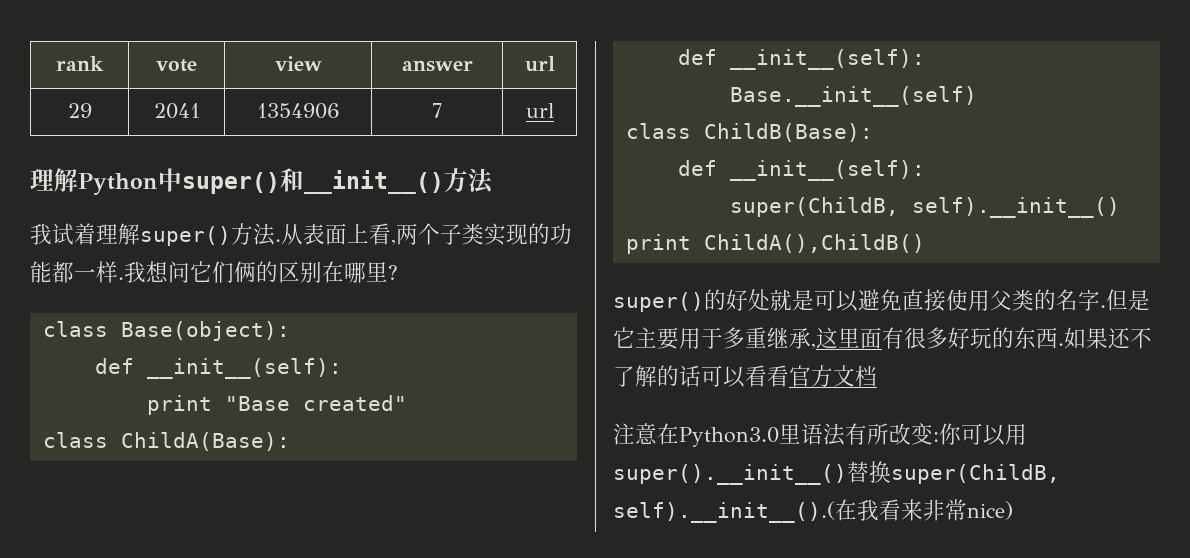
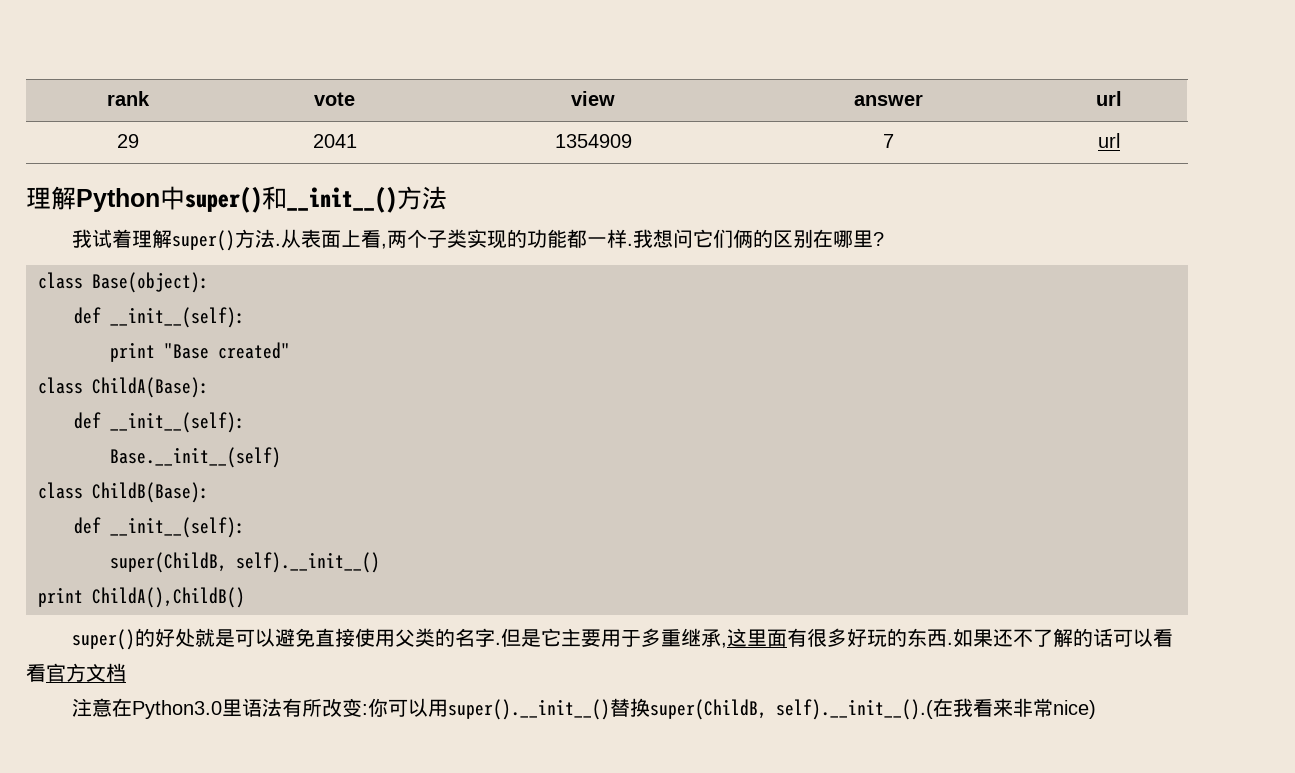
- 29 | 2041 | 1354906 | 7 | url
+ 29 | 2041 | 1354909 | 7 | url

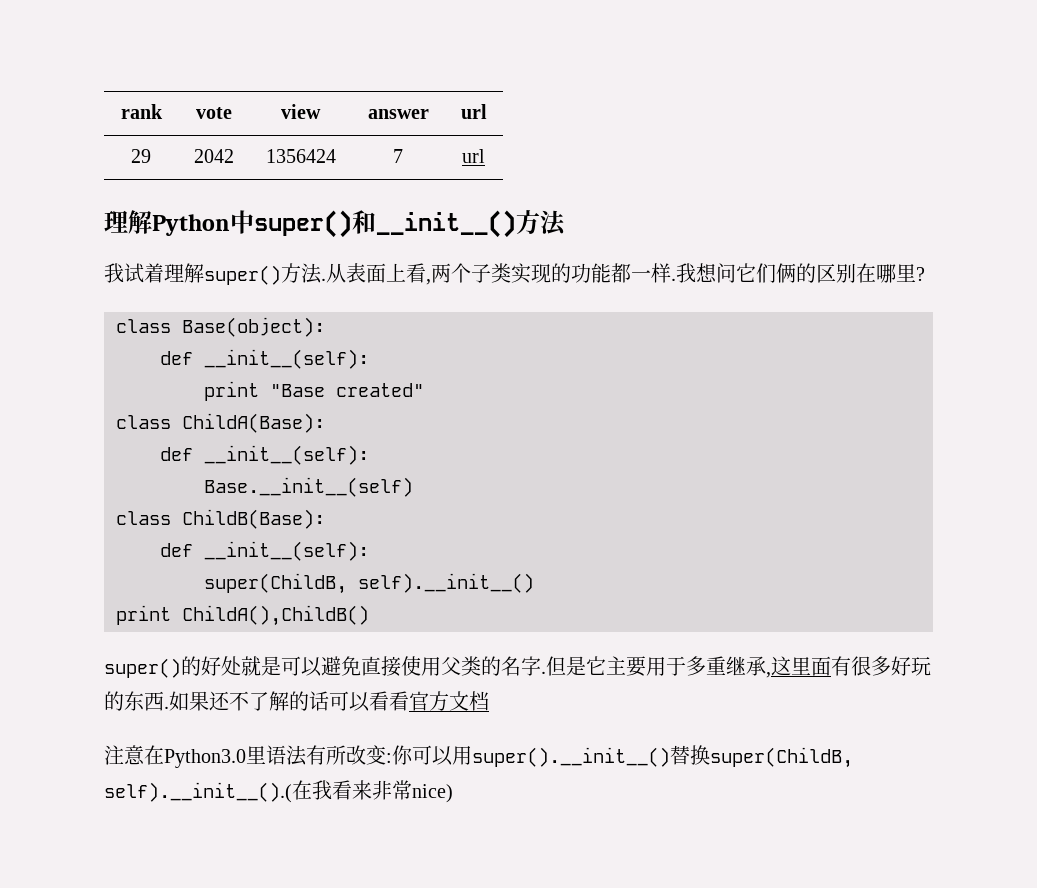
- 29 | 2041 | 1354909 | 7 | url
+ 29 | 2042 | 1356424 | 7 | url

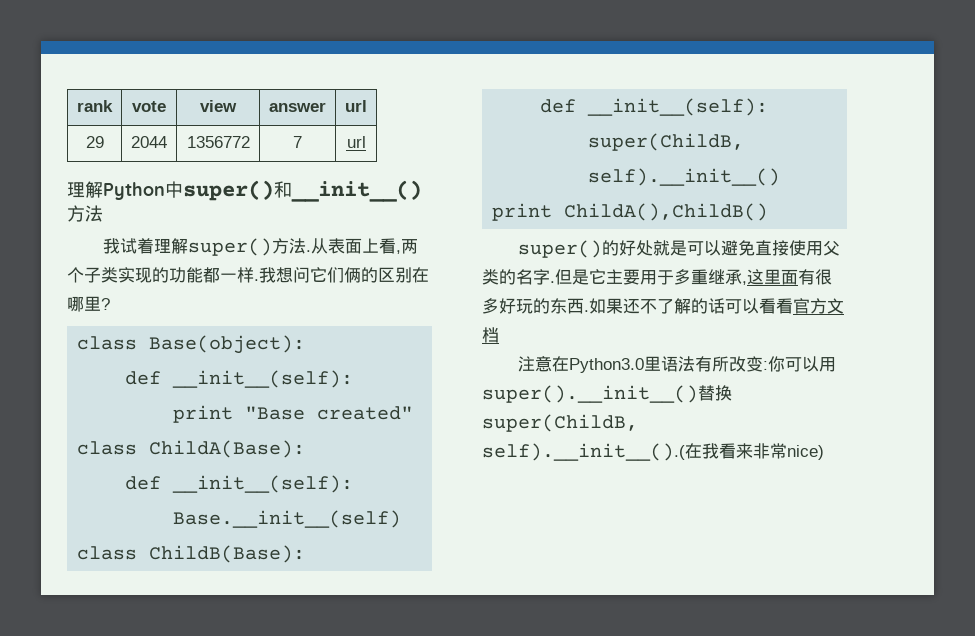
- 29 | 2042 | 1356424 | 7 | url
+ 29 | 2044 | 1356772 | 7 | url

